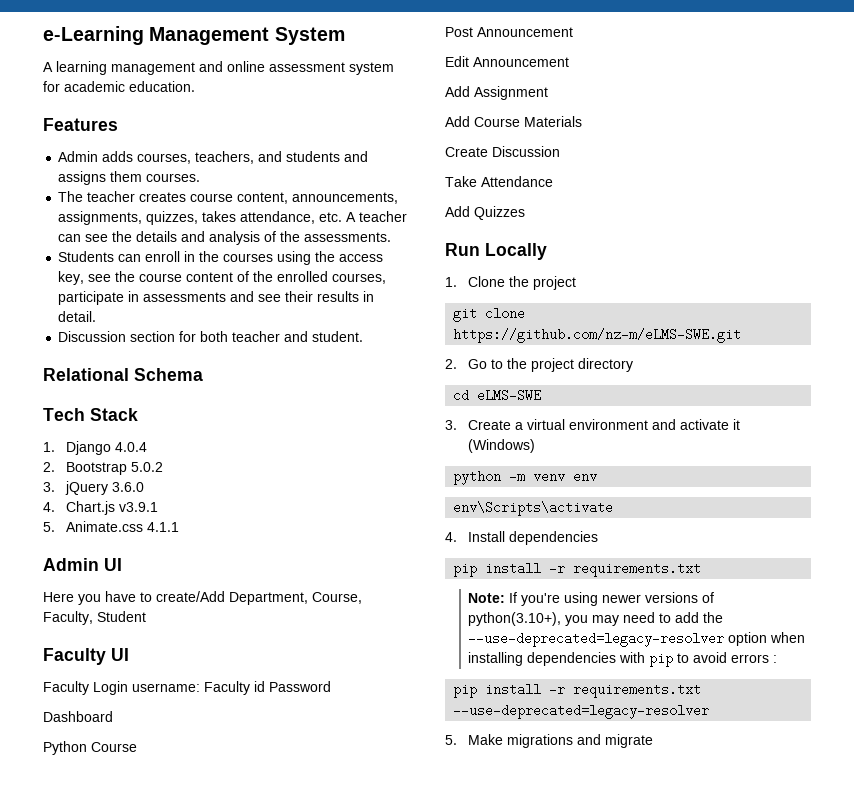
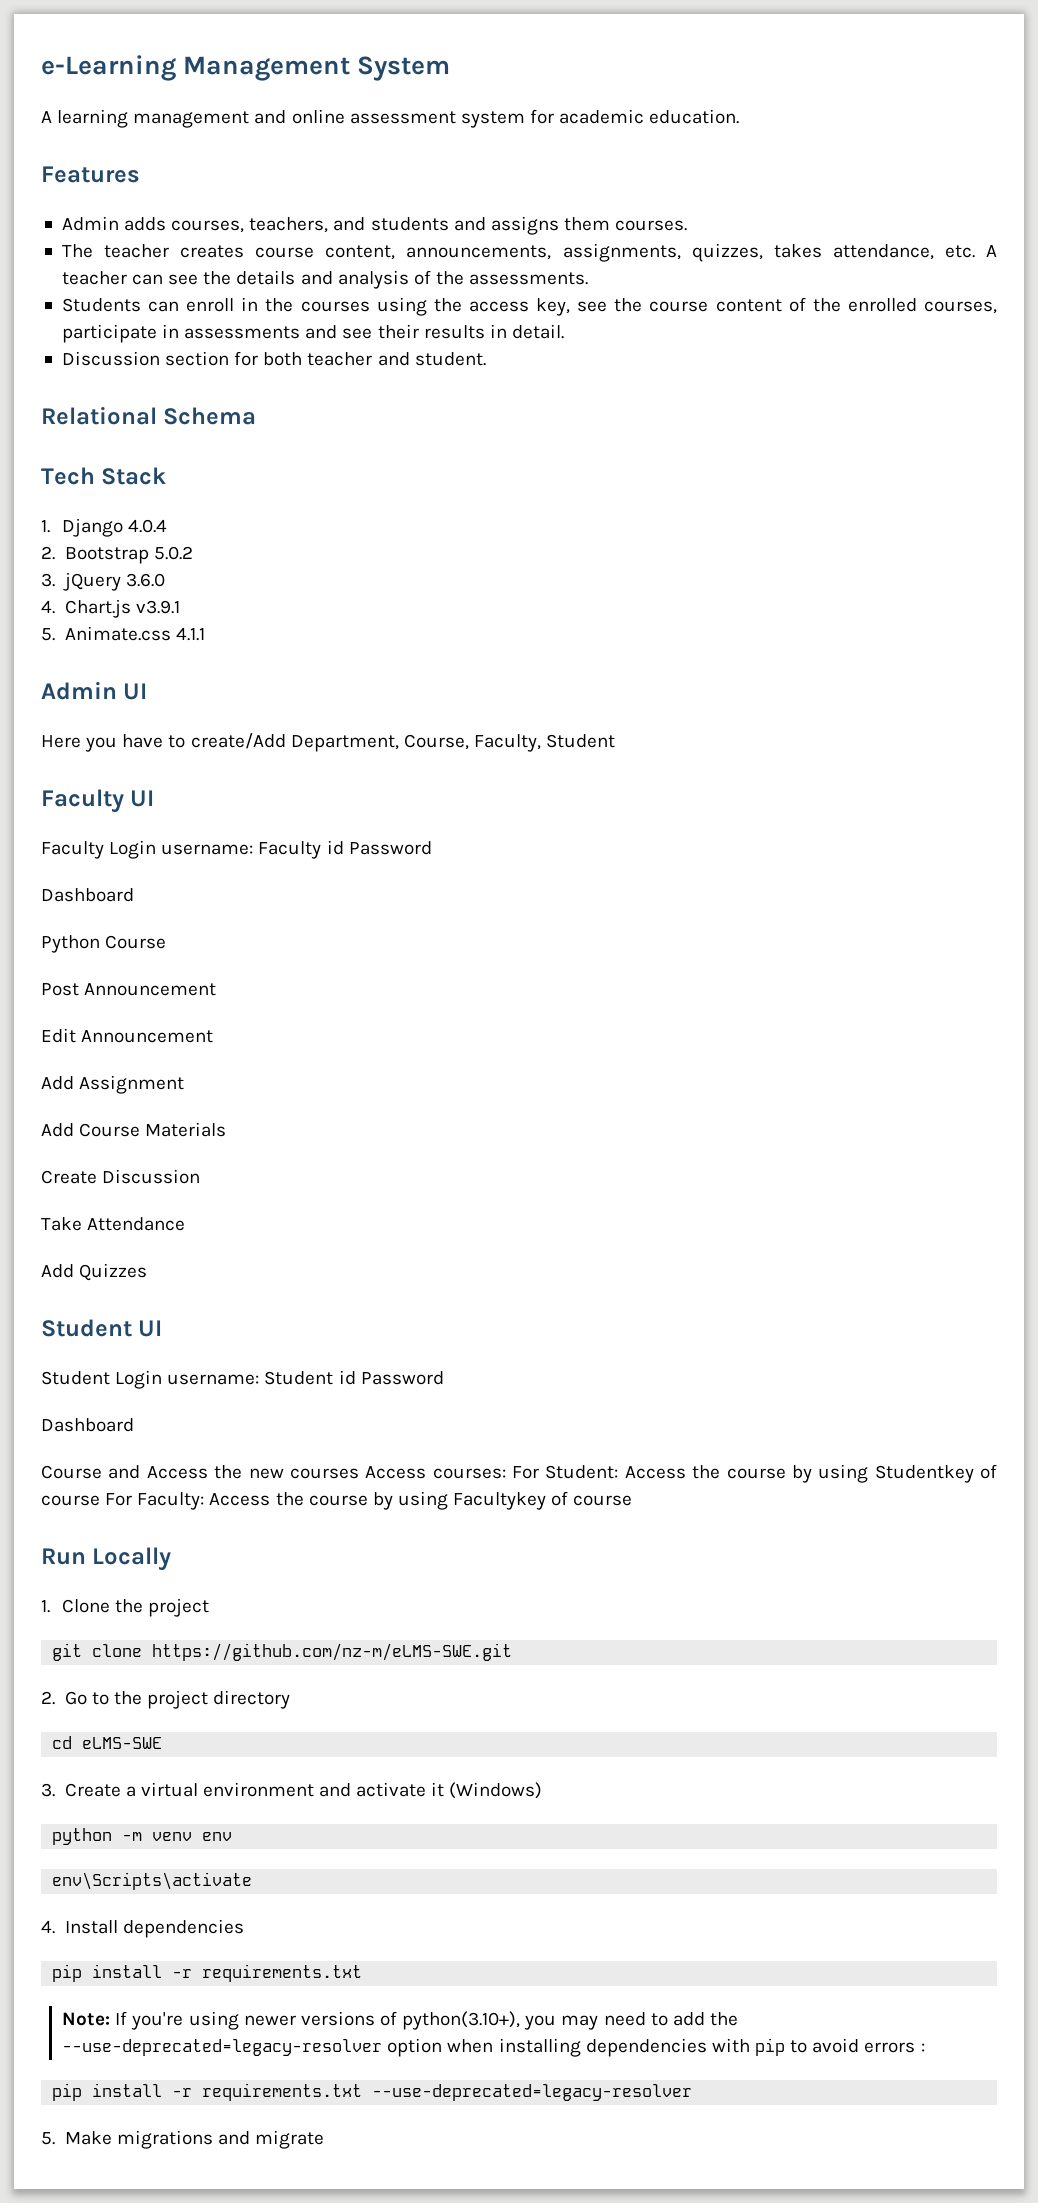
+ Student UI
+ Student Login username: Student id Password
+ Dashboard
+ Course and Access the new courses Access courses: For Student: Access the course by using Studentkey of course For Faculty: Access the course by using Facultykey of course

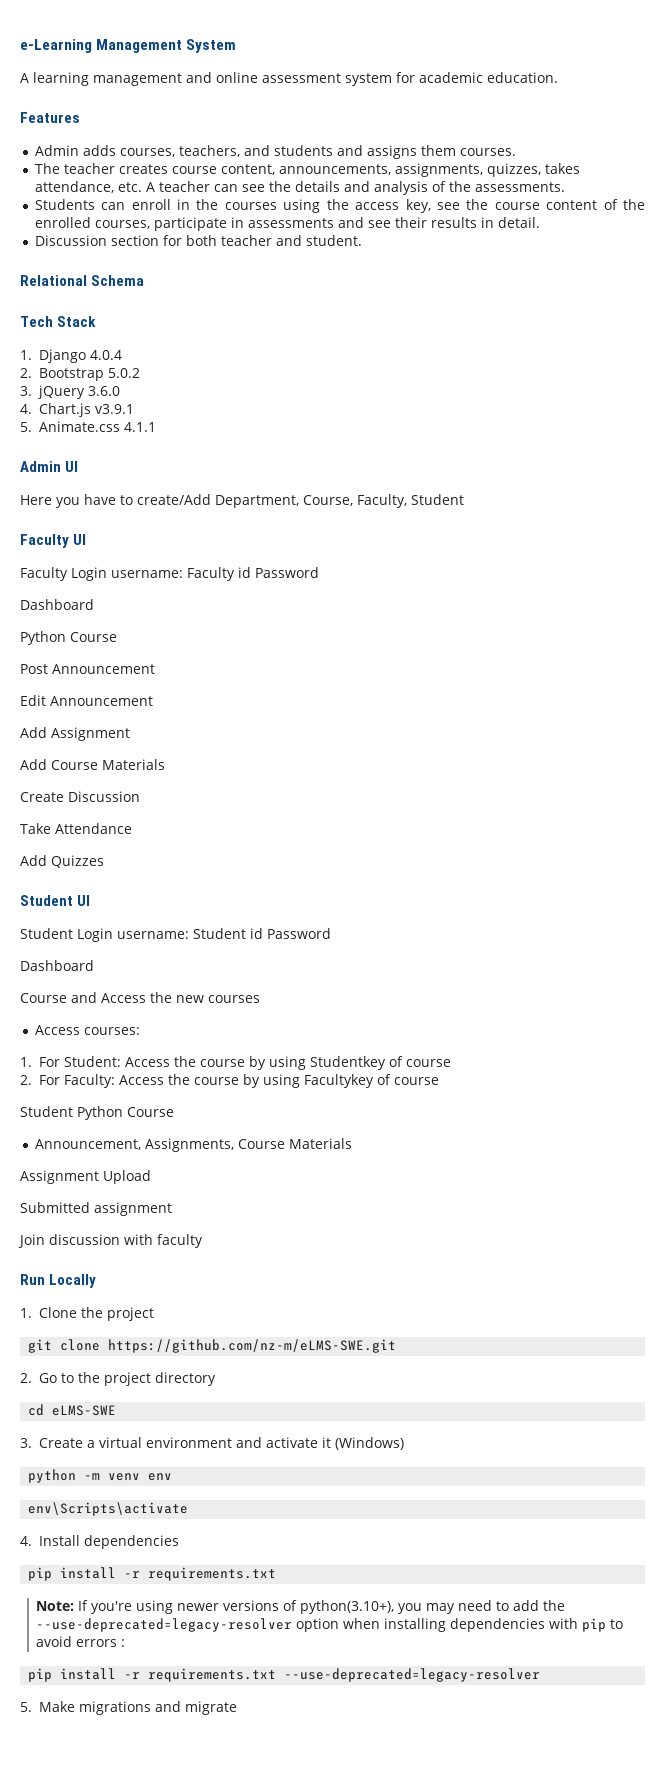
- Course and Access the new courses Access courses: For Student: Access the course by using Studentkey of course For Faculty: Access the course by using Facultykey of course
+ Course and Access the new courses
+ Access courses:
+ 1. For Student: Access the course by using Studentkey of course
+ 2. For Faculty: Access the course by using Facultykey of course
+ Student Python Course
+ Announcement, Assignments, Course Materials
+ Assignment Upload
+ Submitted assignment
+ Join discussion with faculty

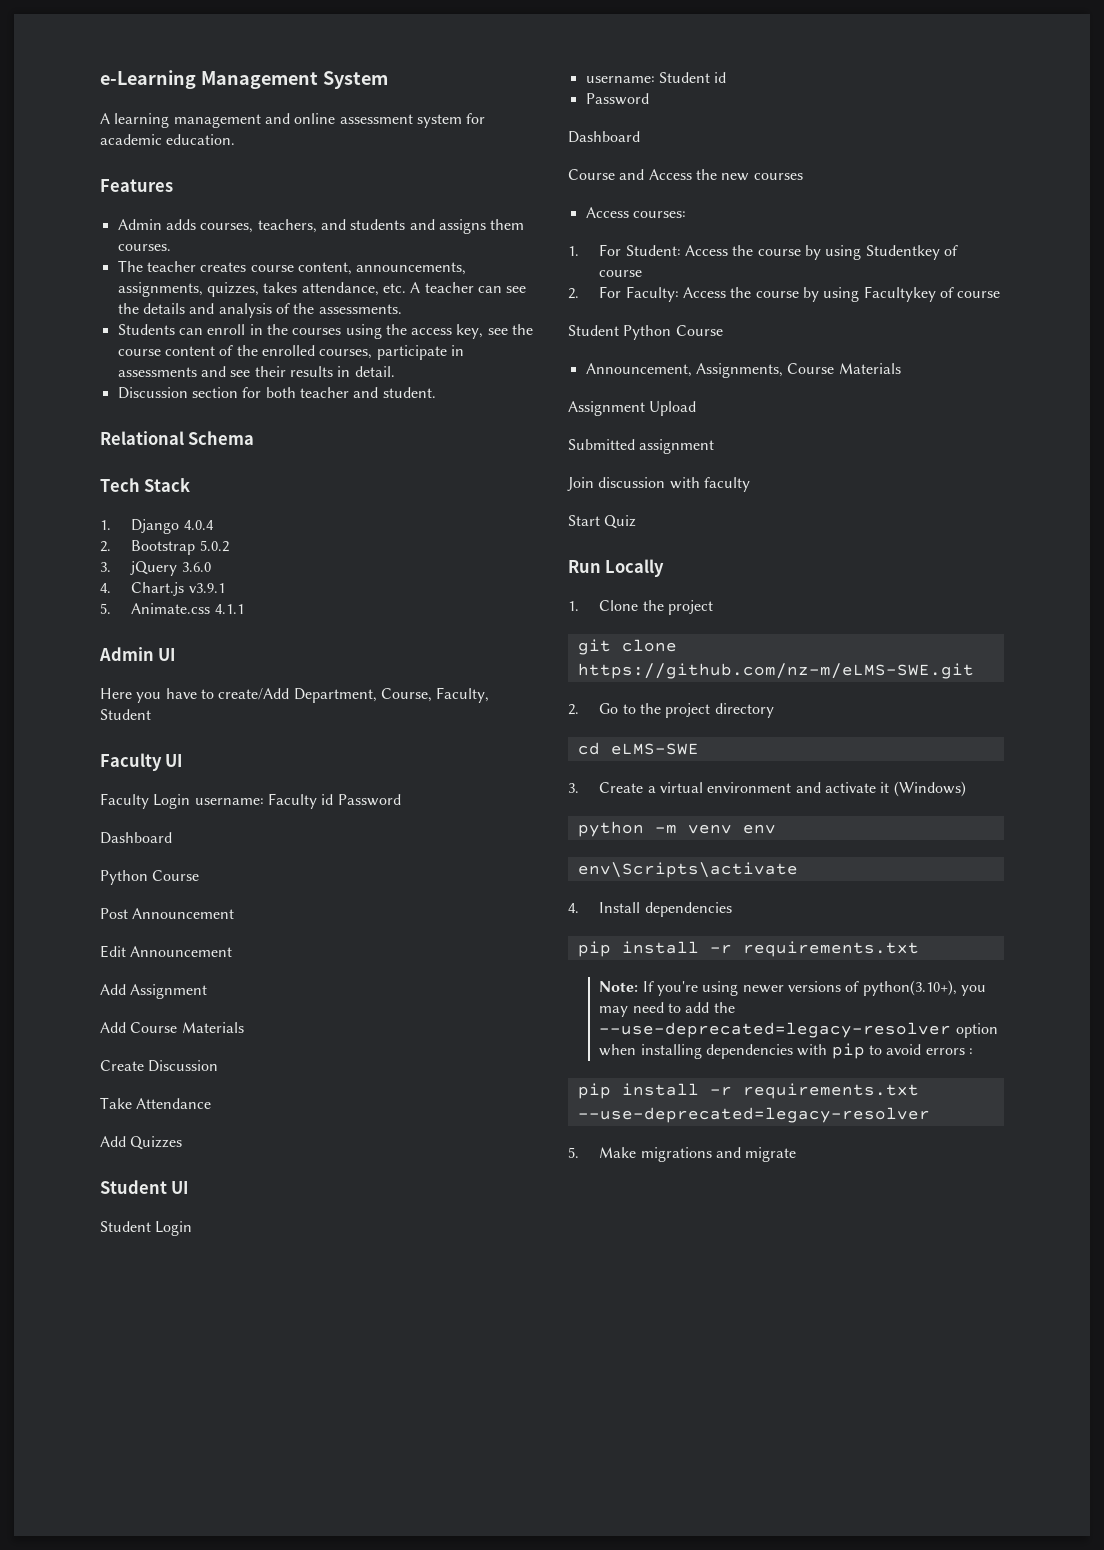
- Student Login username: Student id Password
+ Student Login
+ username: Student id
+ Password
+ Start Quiz

